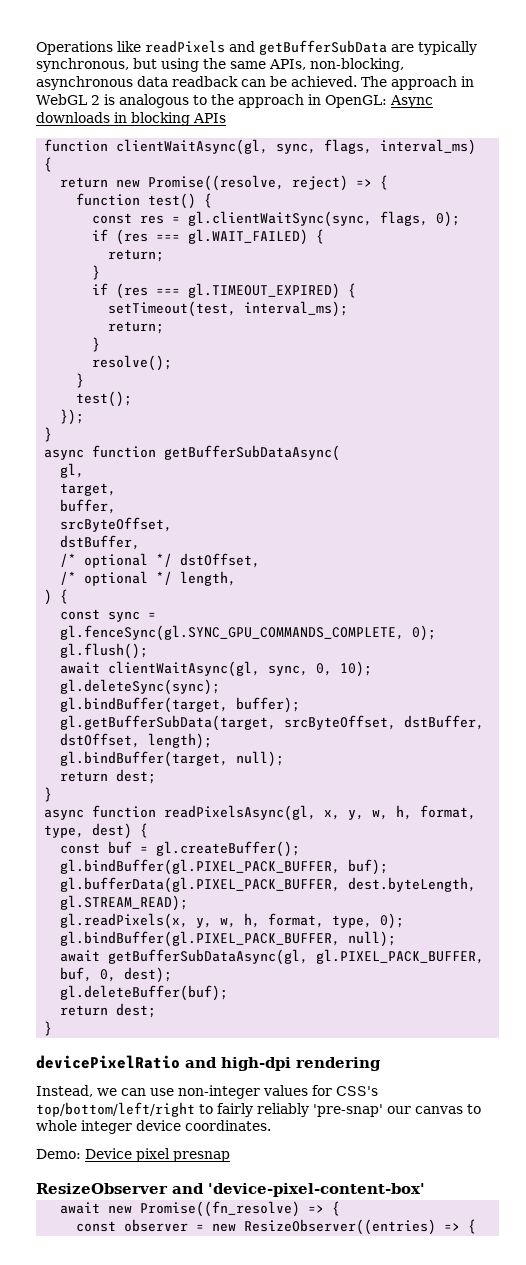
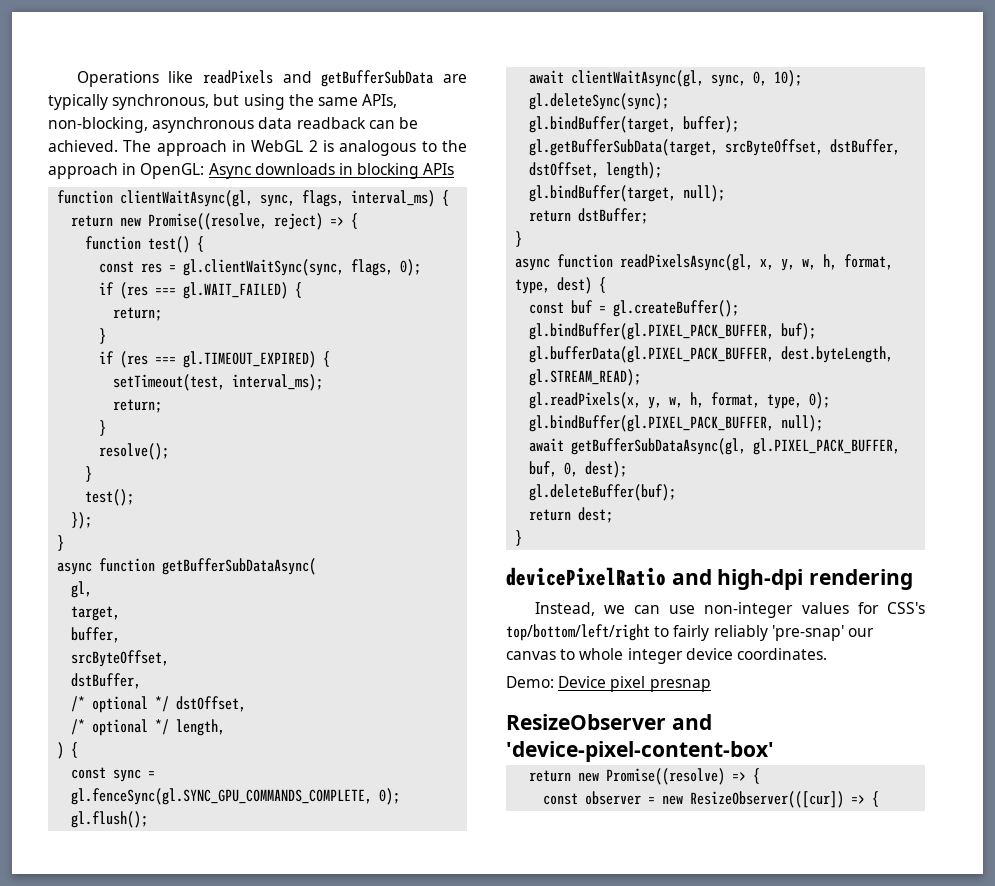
  gl.bindBuffer(target, null);
- return dest;
+ return dstBuffer;
- await new Promise((fn_resolve) => {
+ return new Promise((resolve) => {
- const observer = new ResizeObserver((entries) => {
+ const observer = new ResizeObserver(([cur]) => {

